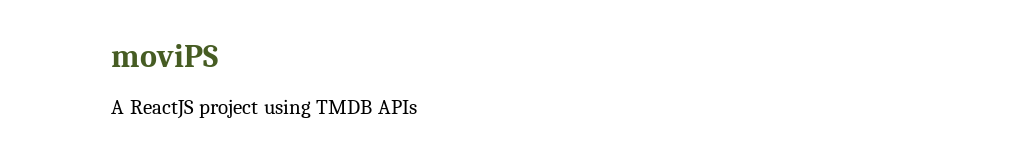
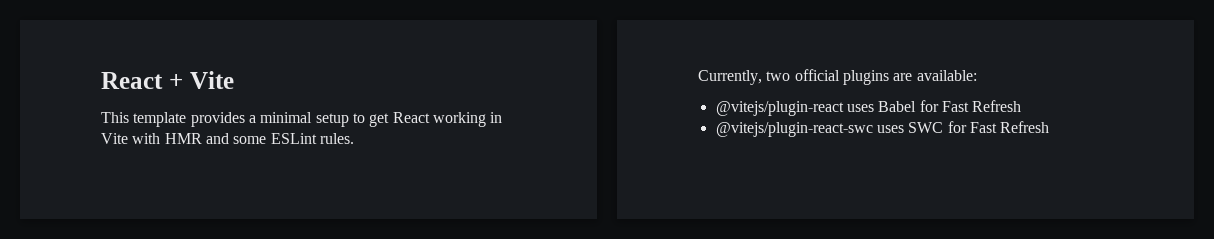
- moviPS
- A ReactJS project using TMDB APIs
+ React + Vite
+ This template provides a minimal setup to get React working in Vite with HMR and some ESLint rules.
+ Currently, two official plugins are available:
+ @vitejs/plugin-react uses Babel for Fast Refresh
+ @vitejs/plugin-react-swc uses SWC for Fast Refresh

